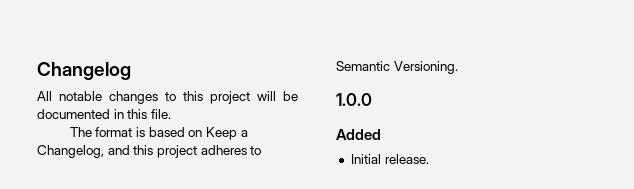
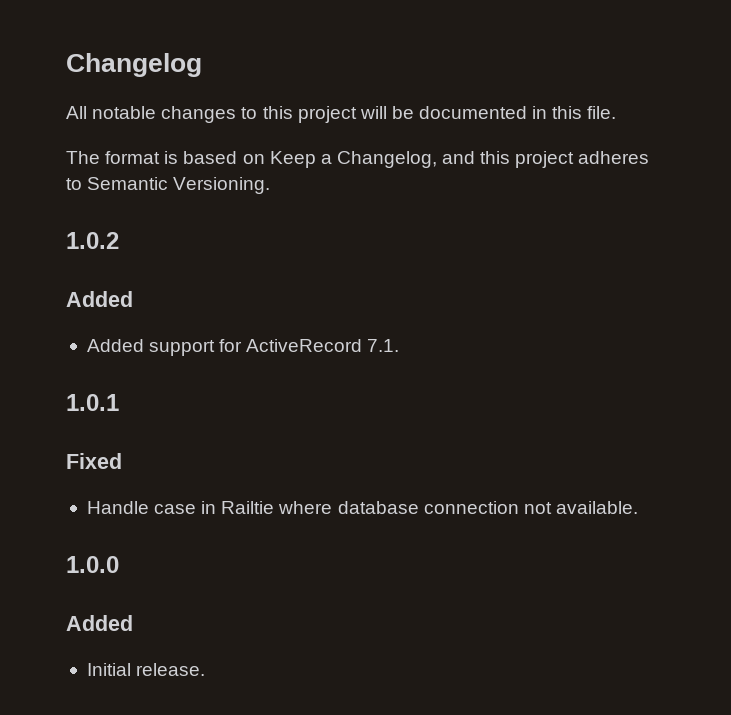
+ 1.0.2
+ Added
+ Added support for ActiveRecord 7.1.
+ 1.0.1
+ Fixed
+ Handle case in Railtie where database connection not available.

